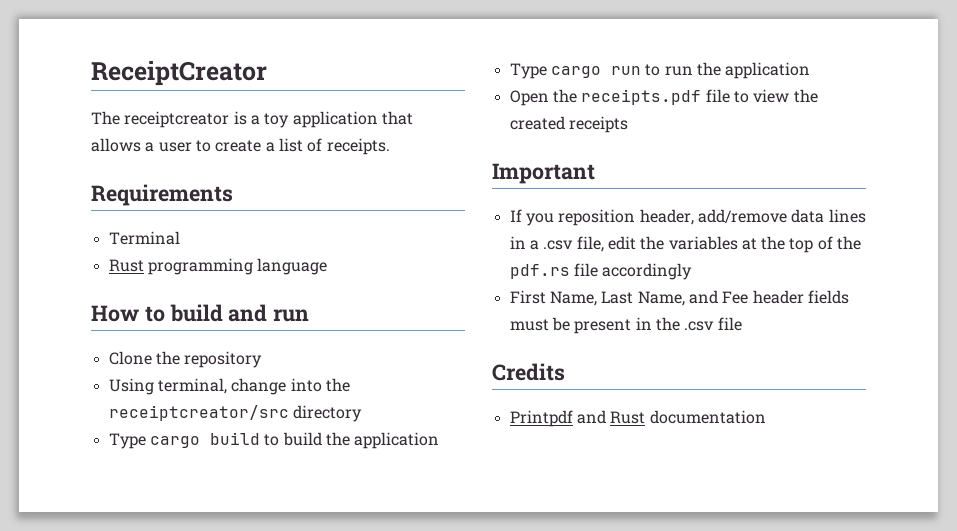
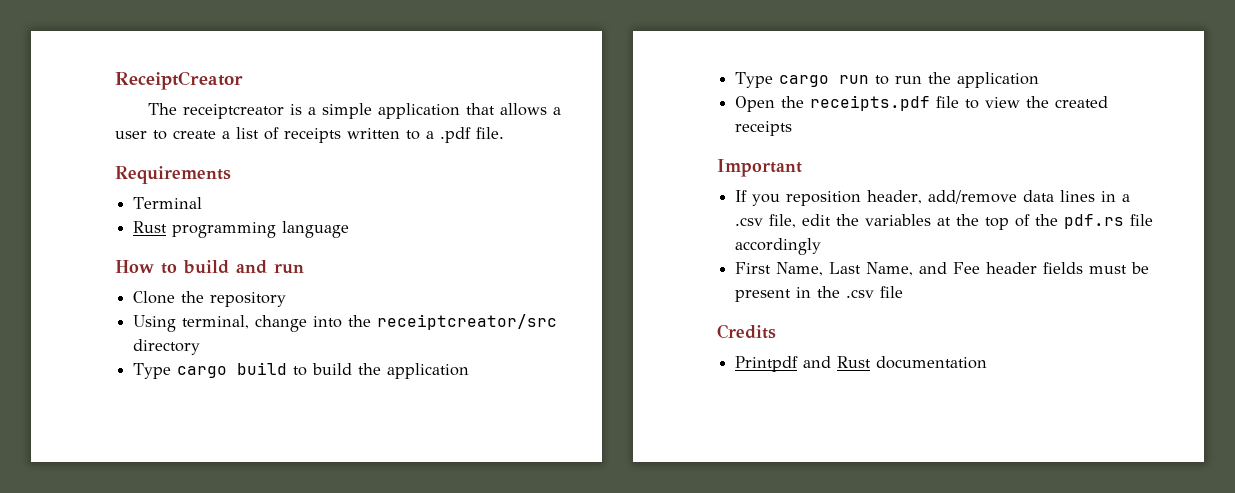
- The receiptcreator is a toy application that allows a user to create a list of receipts.
+ The receiptcreator is a simple application that allows a user to create a list of receipts written to a .pdf file.

